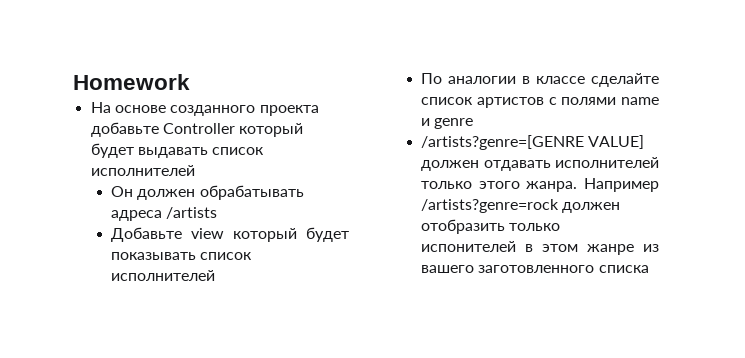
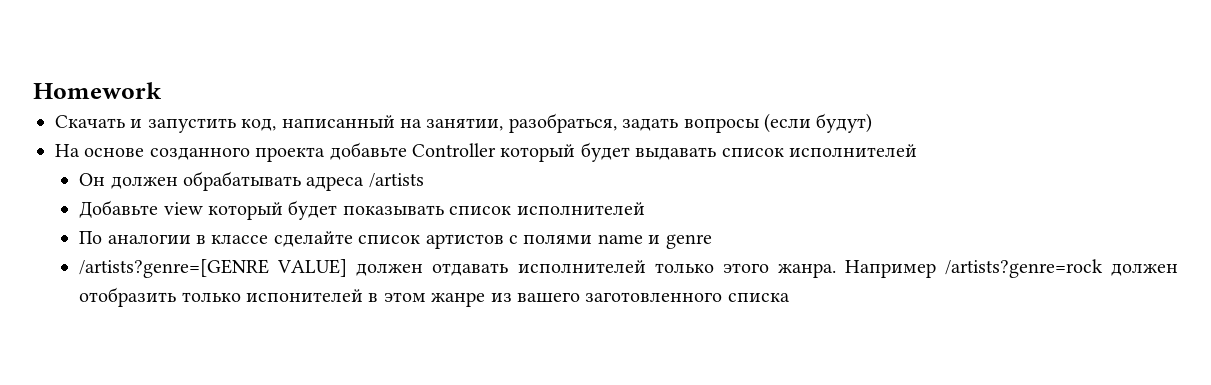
+ Скачать и запустить код, написанный на занятии, разобраться, задать вопросы (если будут)

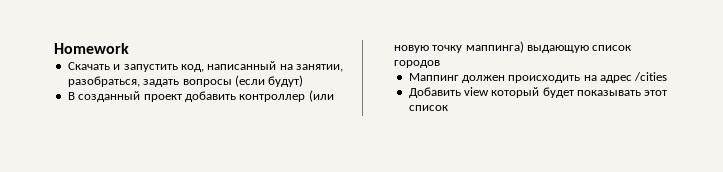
- На основе созданного проекта добавьте Controller который будет выдавать список исполнителей
- Он должен обрабатывать адреса /artists
- Добавьте view который будет показывать список исполнителей
- По аналогии в классе сделайте список артистов с полями name и genre
- /artists?genre=[GENRE VALUE] должен отдавать исполнителей только этого жанра. Например /artists?genre=rock должен отобразить только испонителей в этом жанре из вашего заготовленного списка
+ В созданный проект добавить контроллер (или новую точку маппинга) выдающую список городов
+ Маппинг должен происходить на адрес /cities
+ Добавить view который будет показывать этот список

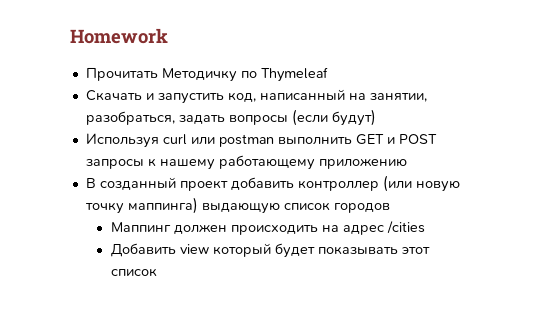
+ Прочитать Методичку по Thymeleaf
+ Используя curl или postman выполнить GET и POST запросы к нашему работающему приложению

